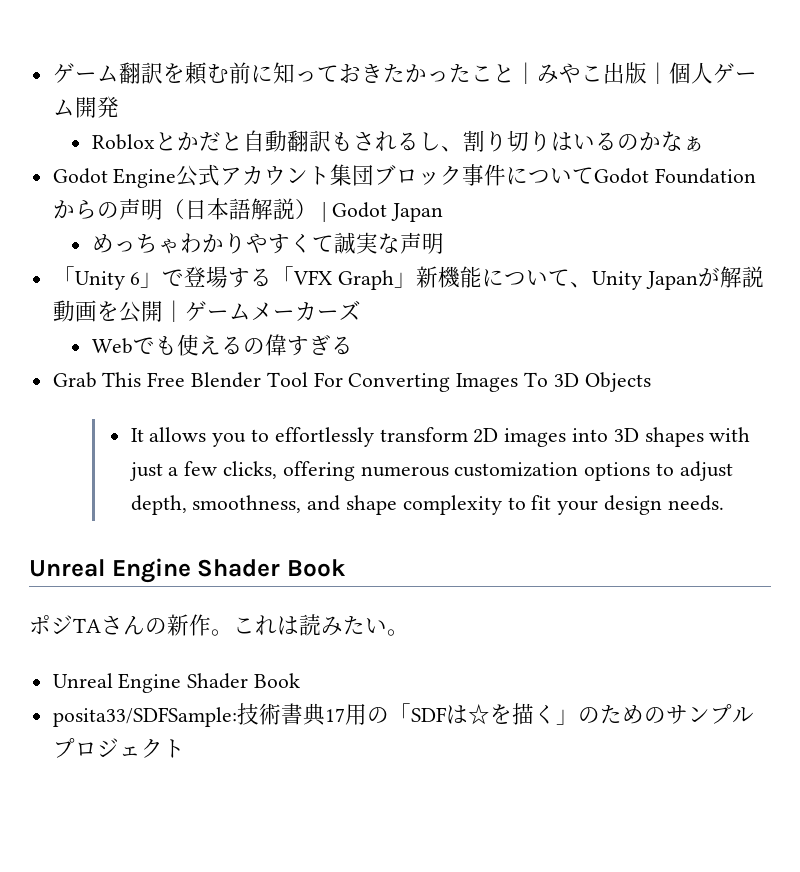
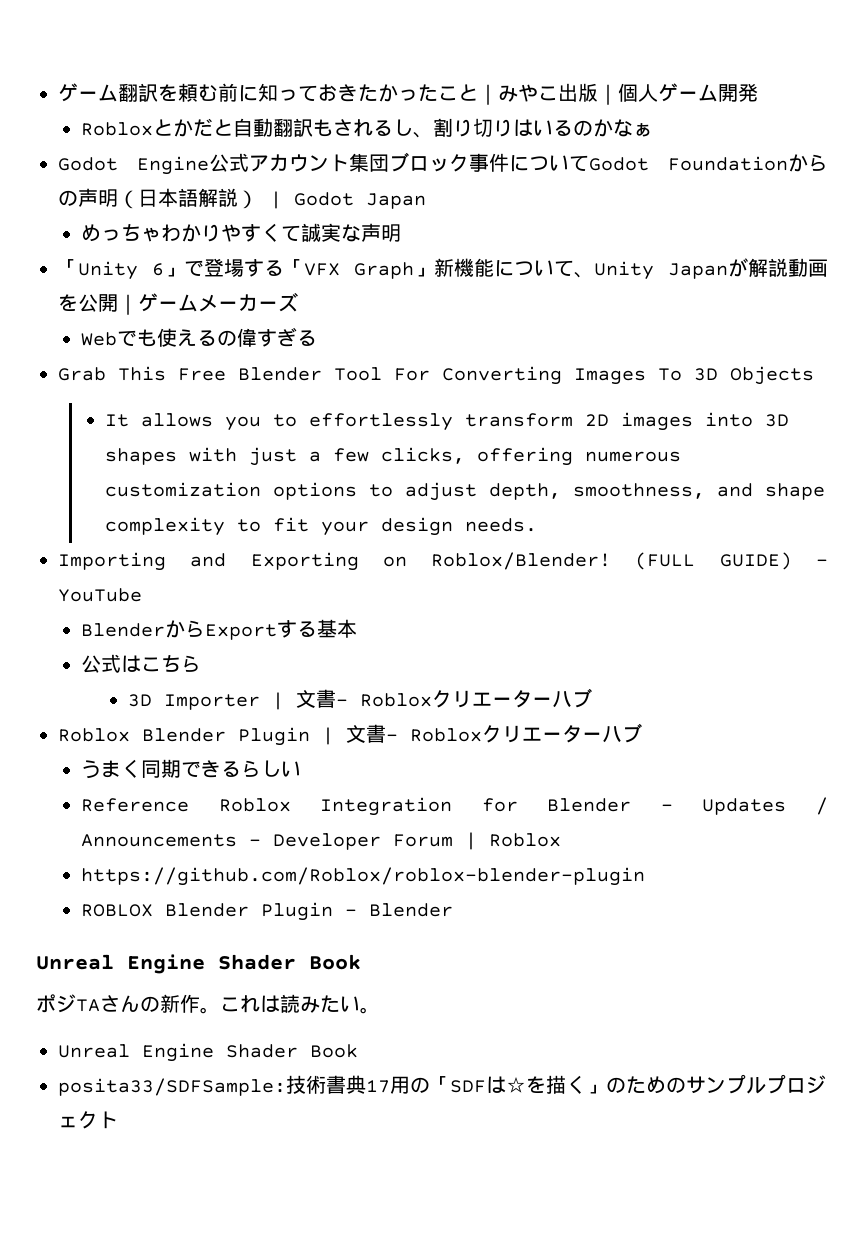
+ Importing and Exporting on Roblox/Blender! (FULL GUIDE) - YouTube
+ BlenderからExportする基本
+ 公式はこちら
+ 3D Importer | 文書- Robloxクリエーターハブ
+ Roblox Blender Plugin | 文書- Robloxクリエーターハブ
+ うまく同期できるらしい
+ Reference Roblox Integration for Blender - Updates / Announcements - Developer Forum | Roblox
+ https://github.com/Roblox/roblox-blender-plugin
+ ROBLOX Blender Plugin - Blender

